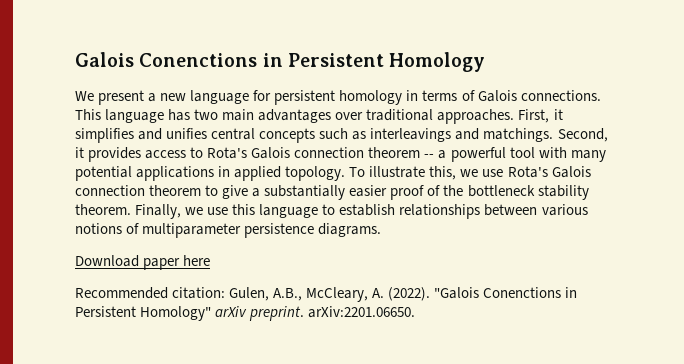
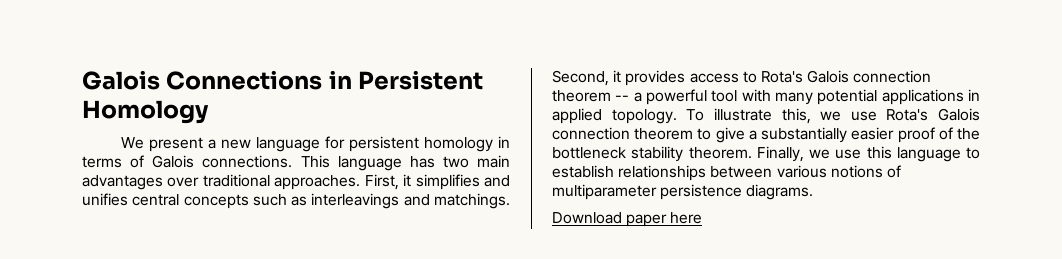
- Galois Conenctions in Persistent Homology
+ Galois Connections in Persistent Homology
- Recommended citation: Gulen, A.B., McCleary, A. (2022). "Galois Conenctions in Persistent Homology" arXiv preprint. arXiv:2201.06650.

